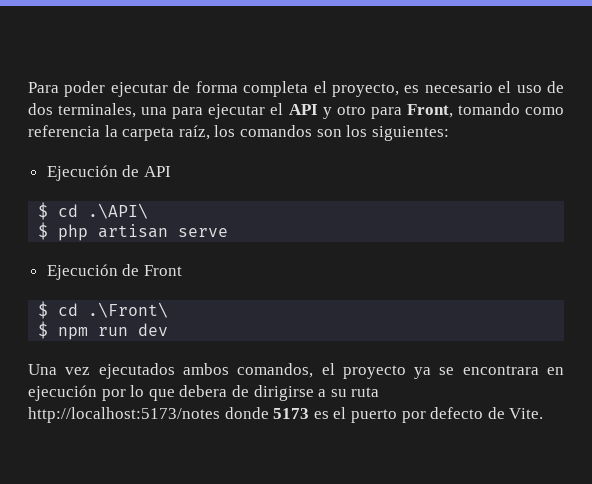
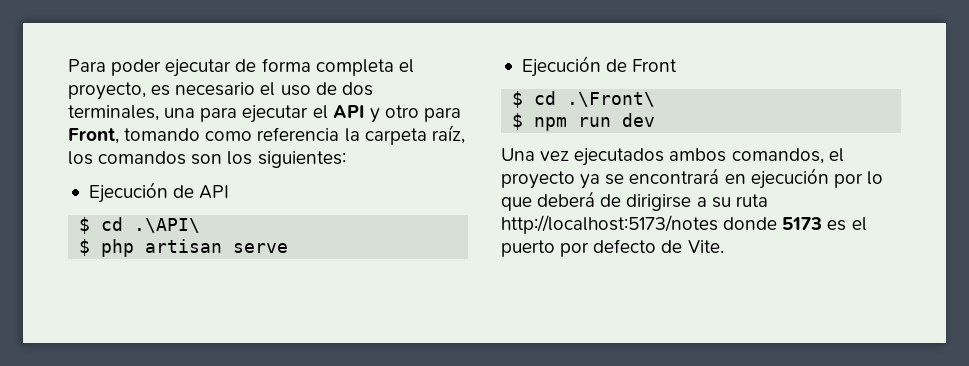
- Una vez ejecutados ambos comandos, el proyecto ya se encontrara en ejecución por lo que debera de dirigirse a su ruta http://localhost:5173/notes donde 5173 es el puerto por defecto de Vite.
+ Una vez ejecutados ambos comandos, el proyecto ya se encontrará en ejecución por lo que deberá de dirigirse a su ruta http://localhost:5173/notes donde 5173 es el puerto por defecto de Vite.

